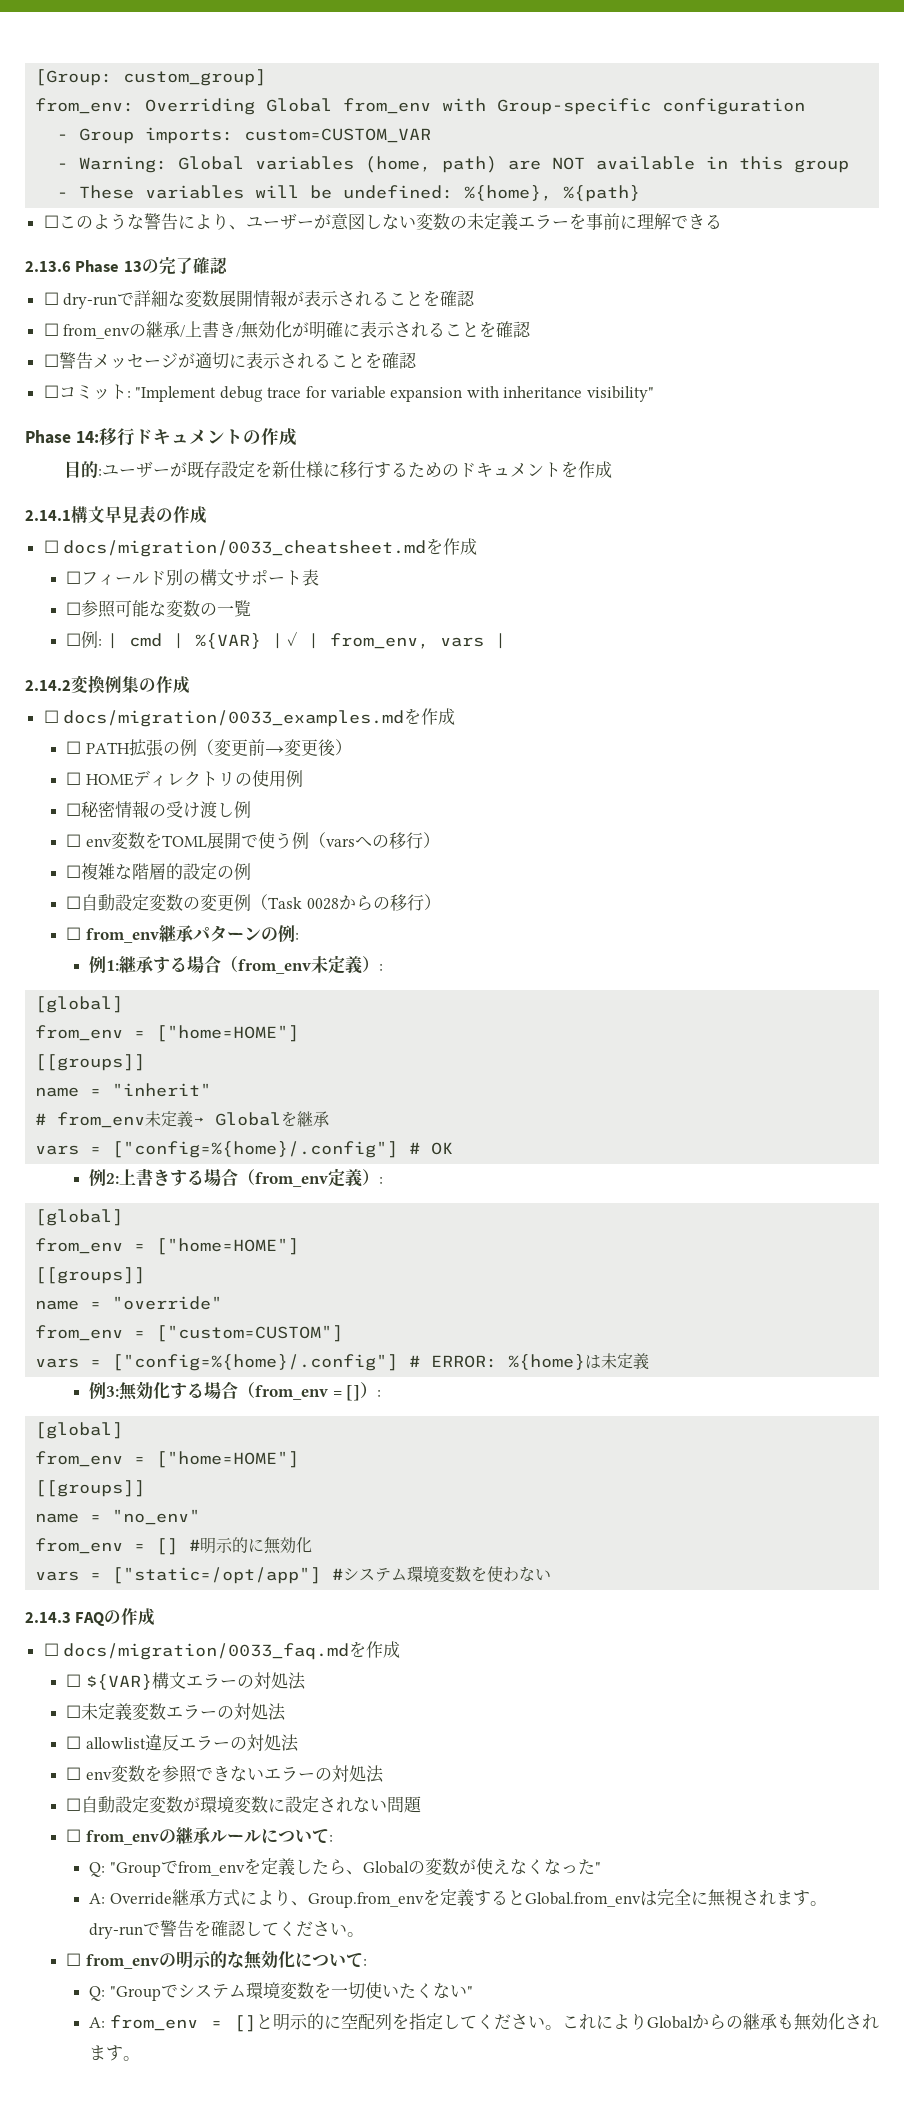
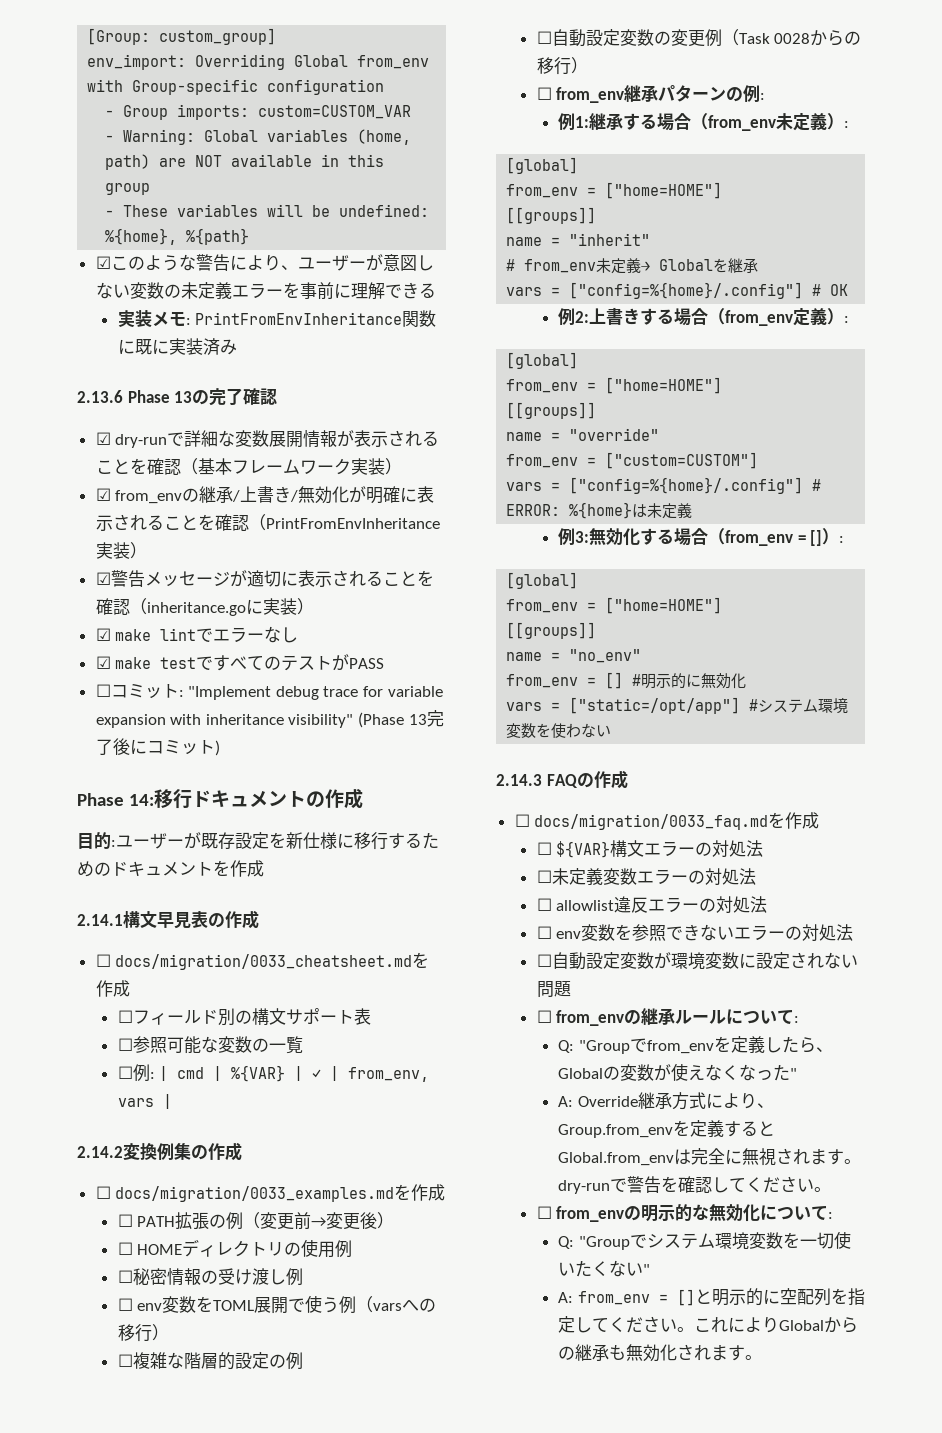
- from_env: Overriding Global from_env with Group-specific configuration
+ env_import: Overriding Global from_env with Group-specific configuration
- ☐このような警告により、ユーザーが意図しない変数の未定義エラーを事前に理解できる
+ ☑このような警告により、ユーザーが意図しない変数の未定義エラーを事前に理解できる
+ 実装メモ: PrintFromEnvInheritance関数に既に実装済み
- ☐ dry-runで詳細な変数展開情報が表示されることを確認
- ☐ from_envの継承/上書き/無効化が明確に表示されることを確認
- ☐警告メッセージが適切に表示されることを確認
+ ☑ dry-runで詳細な変数展開情報が表示されることを確認（基本フレームワーク実装）
+ ☑ from_envの継承/上書き/無効化が明確に表示されることを確認（PrintFromEnvInheritance実装）
+ ☑警告メッセージが適切に表示されることを確認（inheritance.goに実装）
+ ☑ make lintでエラーなし
+ ☑ make testですべてのテストがPASS
- ☐コミット: "Implement debug trace for variable expansion with inheritance visibility"
+ ☐コミット: "Implement debug trace for variable expansion with inheritance visibility" (Phase 13完了後にコミット)

